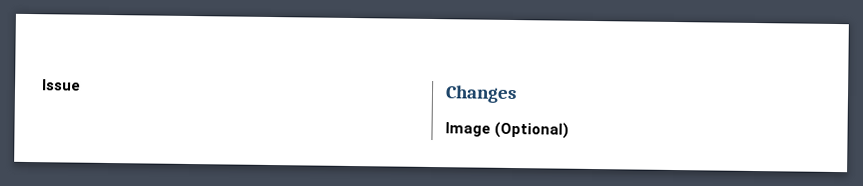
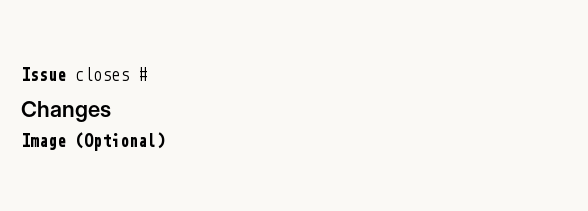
- Issue
+ Issue closes #

